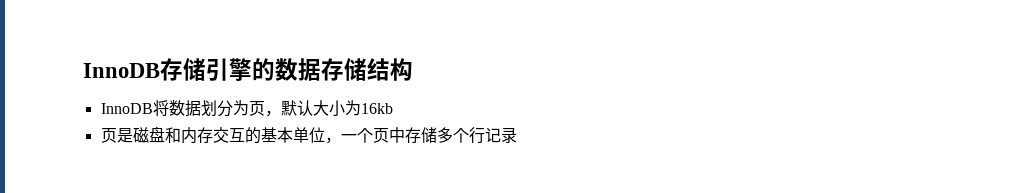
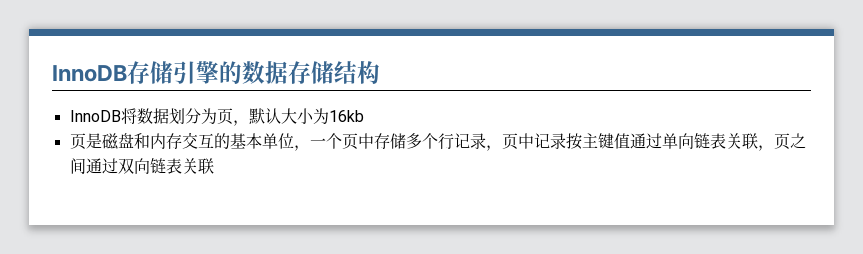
- 页是磁盘和内存交互的基本单位，一个页中存储多个行记录
+ 页是磁盘和内存交互的基本单位，一个页中存储多个行记录，页中记录按主键值通过单向链表关联，页之间通过双向链表关联

